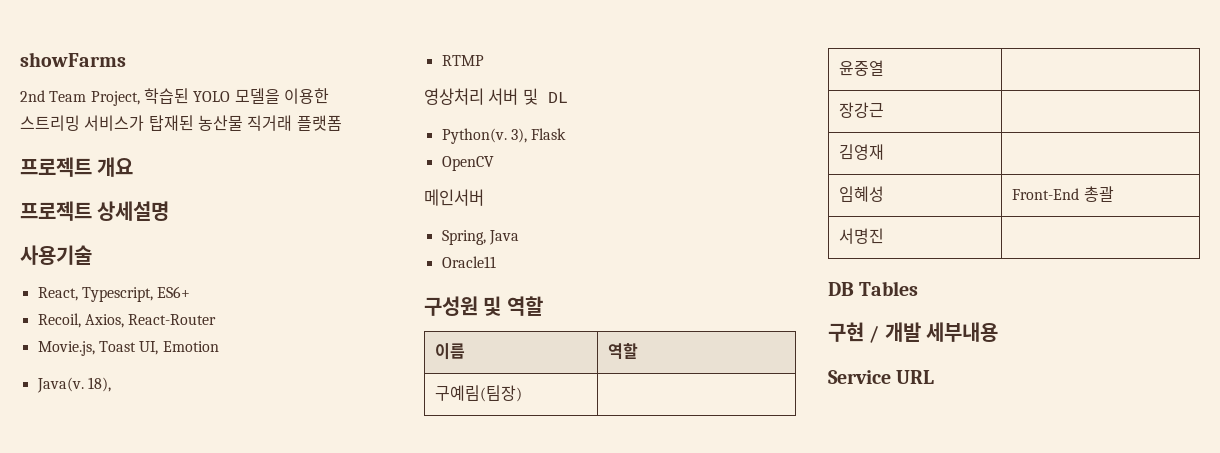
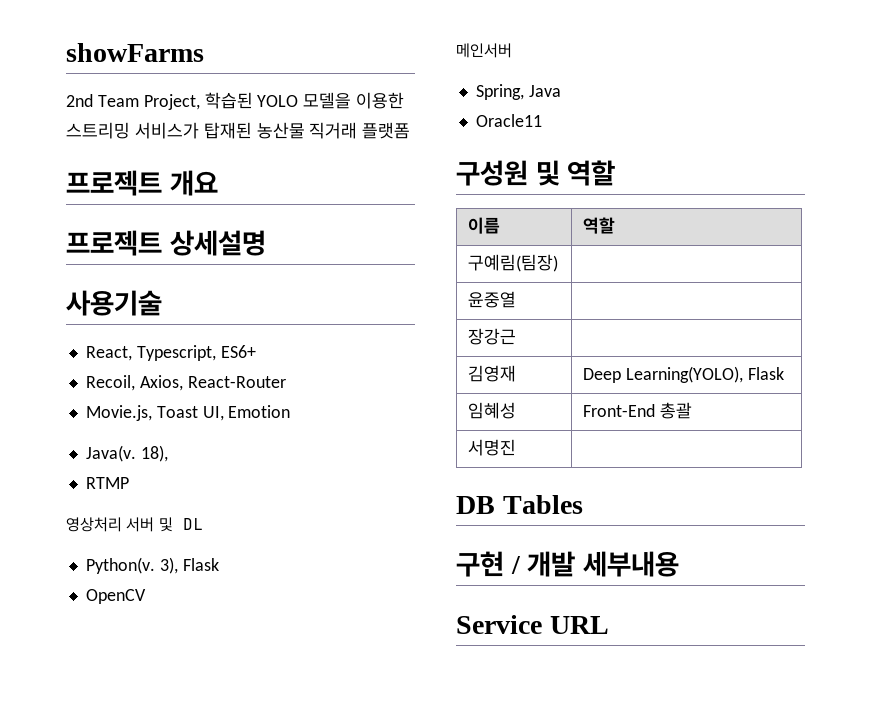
- 김영재 |
+ 김영재 | Deep Learning(YOLO), Flask

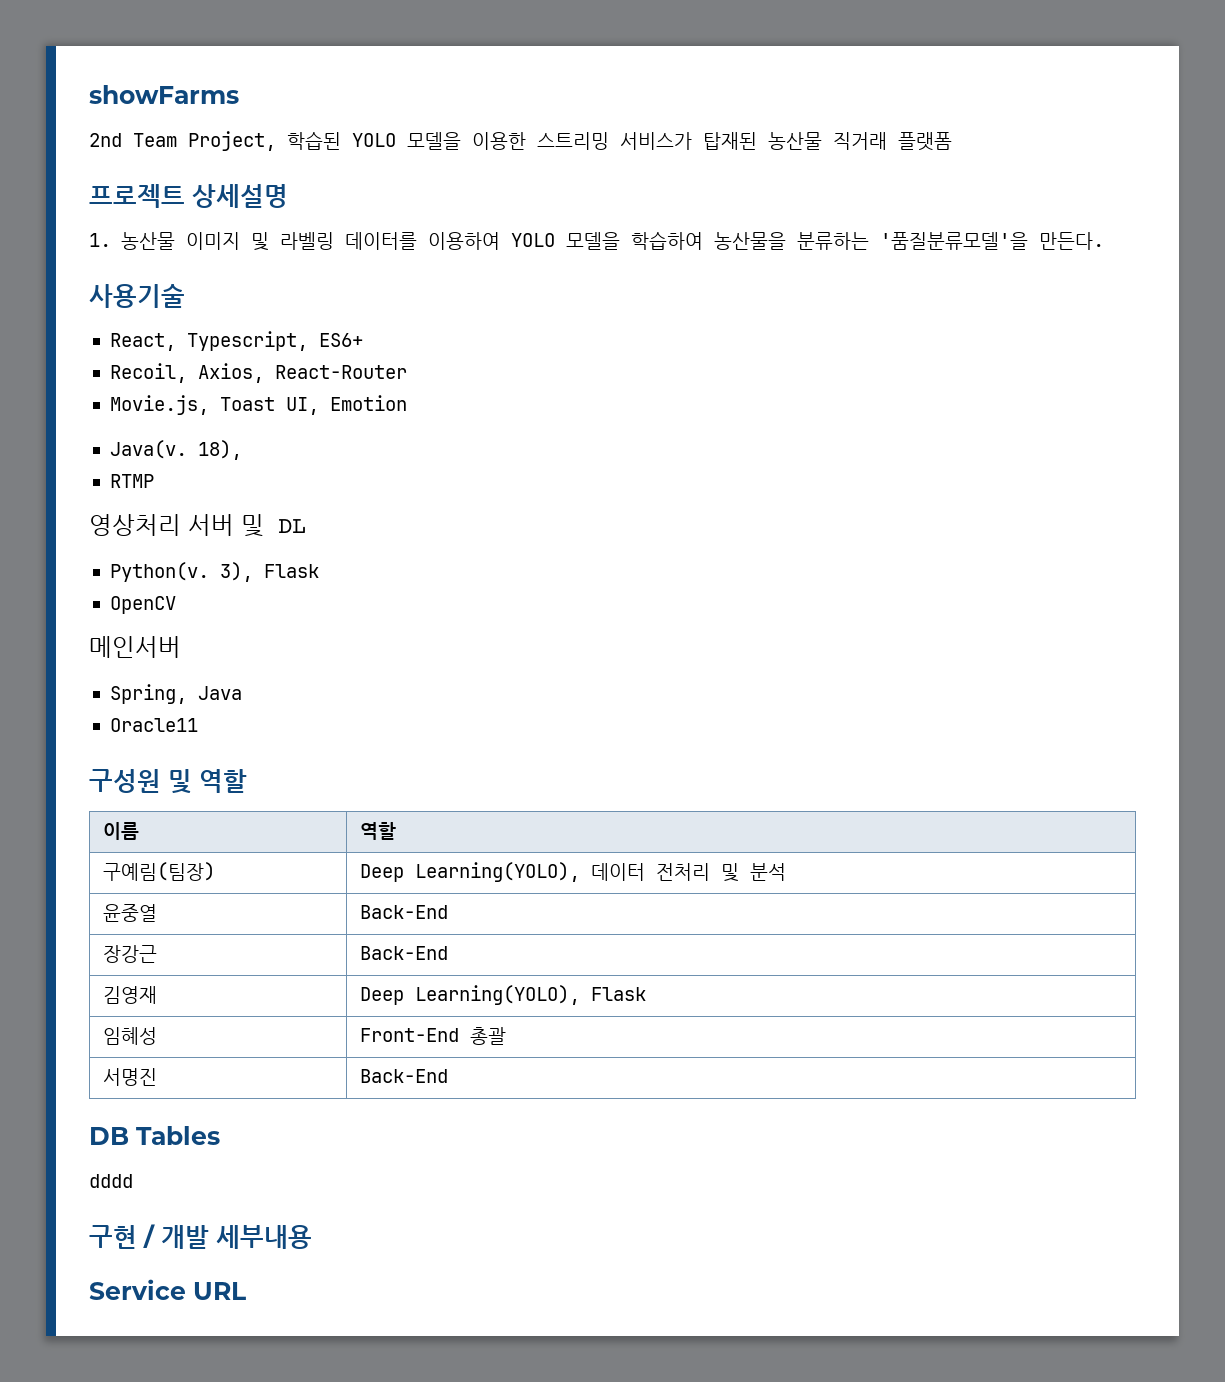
- 프로젝트 개요
  프로젝트 상세설명
+ 1. 농산물 이미지 및 라벨링 데이터를 이용하여 YOLO 모델을 학습하여 농산물을 분류하는 '품질분류모델'을 만든다.
- 구예림(팀장) |
+ 구예림(팀장) | Deep Learning(YOLO), 데이터 전처리 및 분석
- 윤중열 |
+ 윤중열 | Back-End
- 장강근 |
+ 장강근 | Back-End
- 서명진 |
+ 서명진 | Back-End
+ dddd

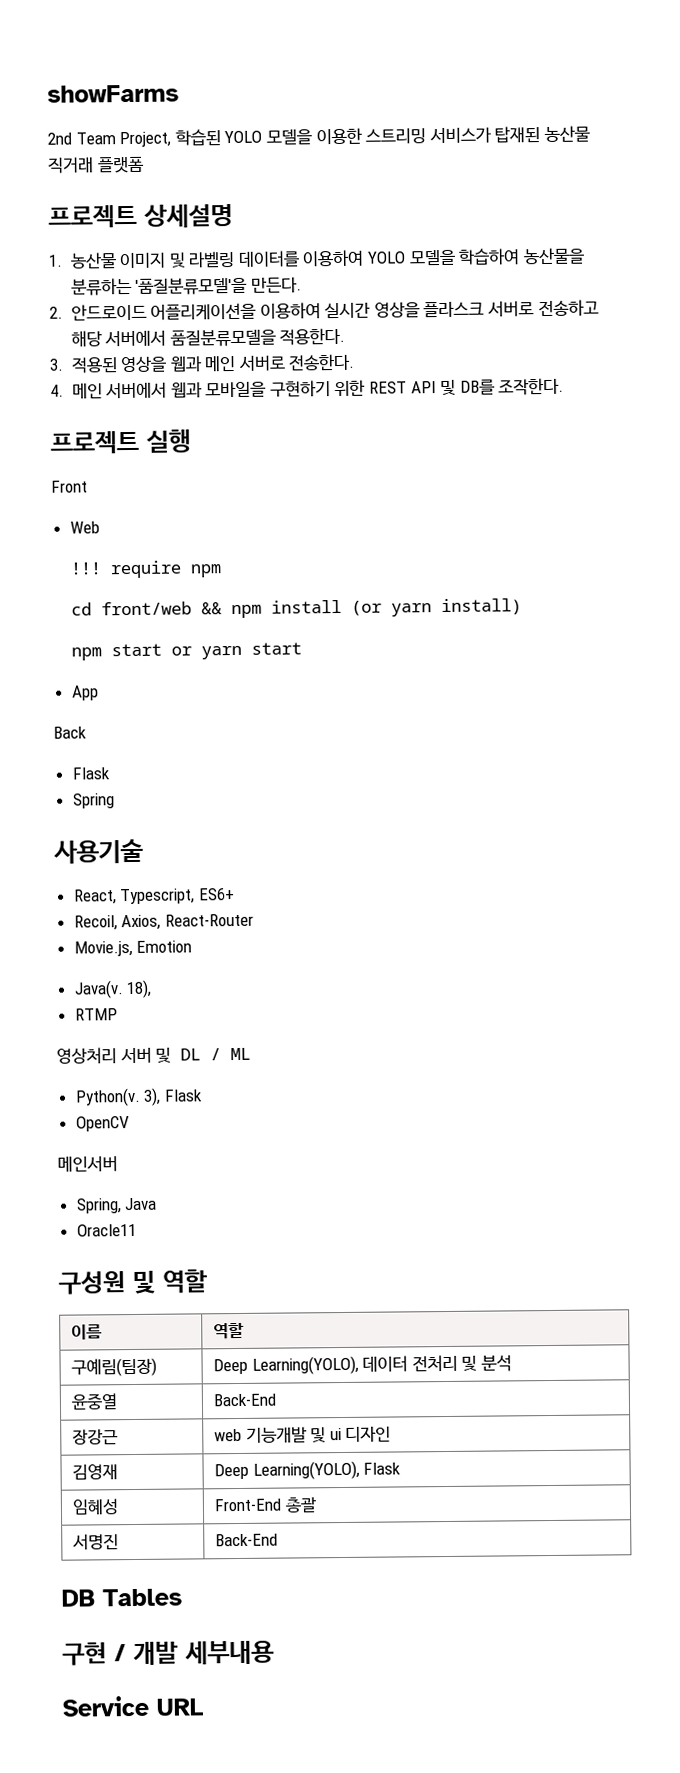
+ 2. 안드로이드 어플리케이션을 이용하여 실시간 영상을 플라스크 서버로 전송하고 해당 서버에서 품질분류모델을 적용한다.
+ 3. 적용된 영상을 웹과 메인 서버로 전송한다.
+ 4. 메인 서버에서 웹과 모바일을 구현하기 위한 REST API 및 DB를 조작한다.
+ 프로젝트 실행
+ Front
+ Web
+ !!! require npm
+ cd front/web && npm install (or yarn install)
+ npm start or yarn start
+ App
+ Back
+ Flask
+ Spring
- Movie.js, Toast UI, Emotion
+ Movie.js, Emotion
- 영상처리 서버 및 DL
+ 영상처리 서버 및 DL / ML
- 장강근 | Back-End
+ 장강근 | web 기능개발 및 ui 디자인
- dddd

